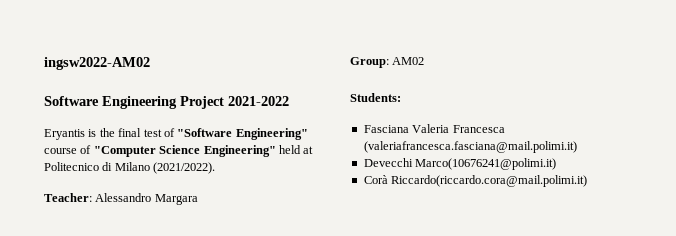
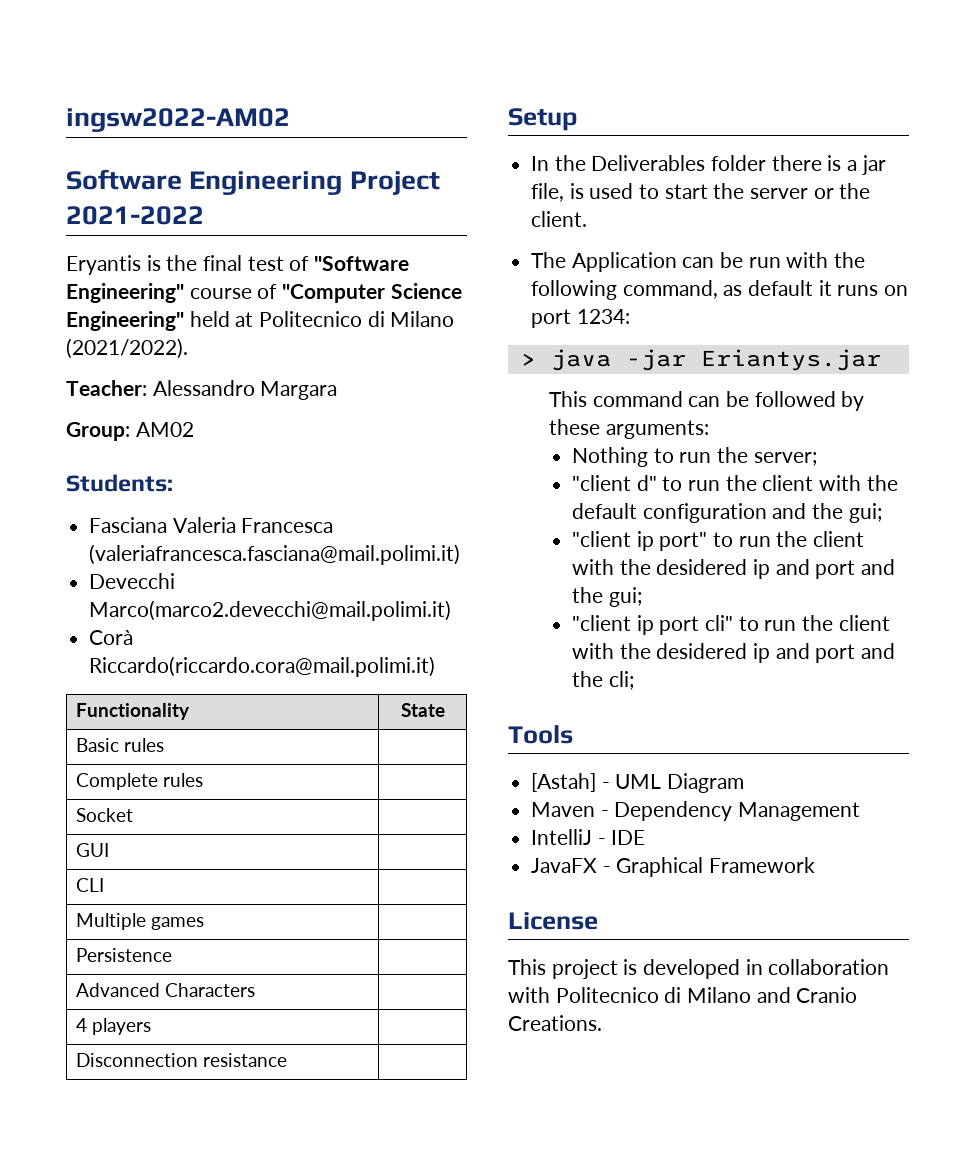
- Devecchi Marco(10676241@polimi.it)
+ Devecchi Marco(marco2.devecchi@mail.polimi.it)
+ Functionality | State
+ Basic rules |
+ Complete rules |
+ Socket |
+ GUI |
+ CLI |
+ Multiple games |
+ Persistence |
+ Advanced Characters |
+ 4 players |
+ Disconnection resistance |
+ Setup
+ In the Deliverables folder there is a jar file, is used to start the server or the client.
+ The Application can be run with the following command, as default it runs on port 1234:
+ > java -jar Eriantys.jar
+ This command can be followed by these arguments:
+ Nothing to run the server;
+ "client d" to run the client with the default configuration and the gui;
+ "client ip port" to run the client with the desidered ip and port and the gui;
+ "client ip port cli" to run the client with the desidered ip and port and the cli;
+ Tools
+ [Astah] - UML Diagram
+ Maven - Dependency Management
+ IntelliJ - IDE
+ JavaFX - Graphical Framework
+ License
+ This project is developed in collaboration with Politecnico di Milano and Cranio Creations.

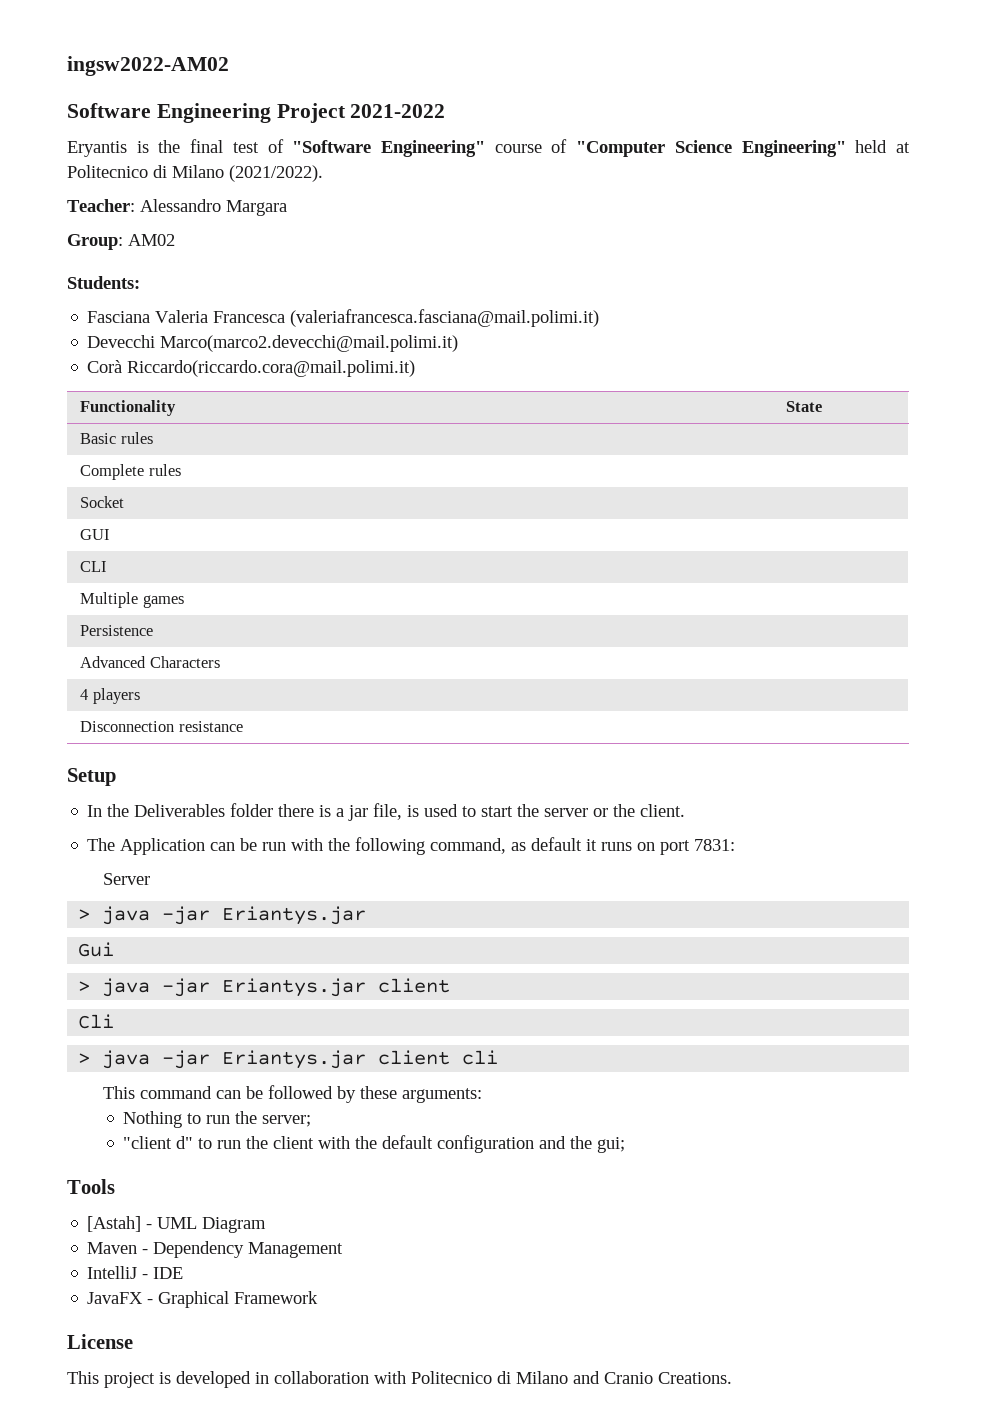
- The Application can be run with the following command, as default it runs on port 1234:
+ The Application can be run with the following command, as default it runs on port 7831:
+ Server
  > java -jar Eriantys.jar
+ Gui
+ > java -jar Eriantys.jar client
+ Cli
+ > java -jar Eriantys.jar client cli
- "client ip port" to run the client with the desidered ip and port and the gui;
- "client ip port cli" to run the client with the desidered ip and port and the cli;

